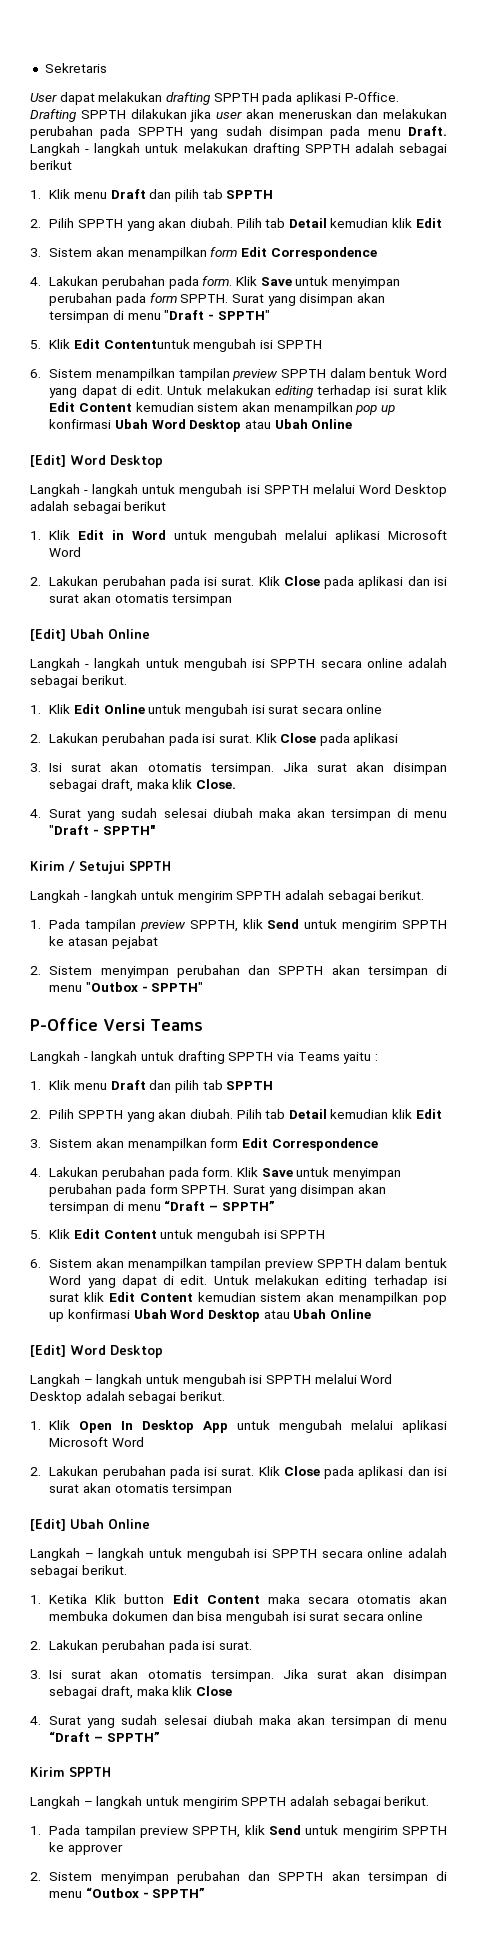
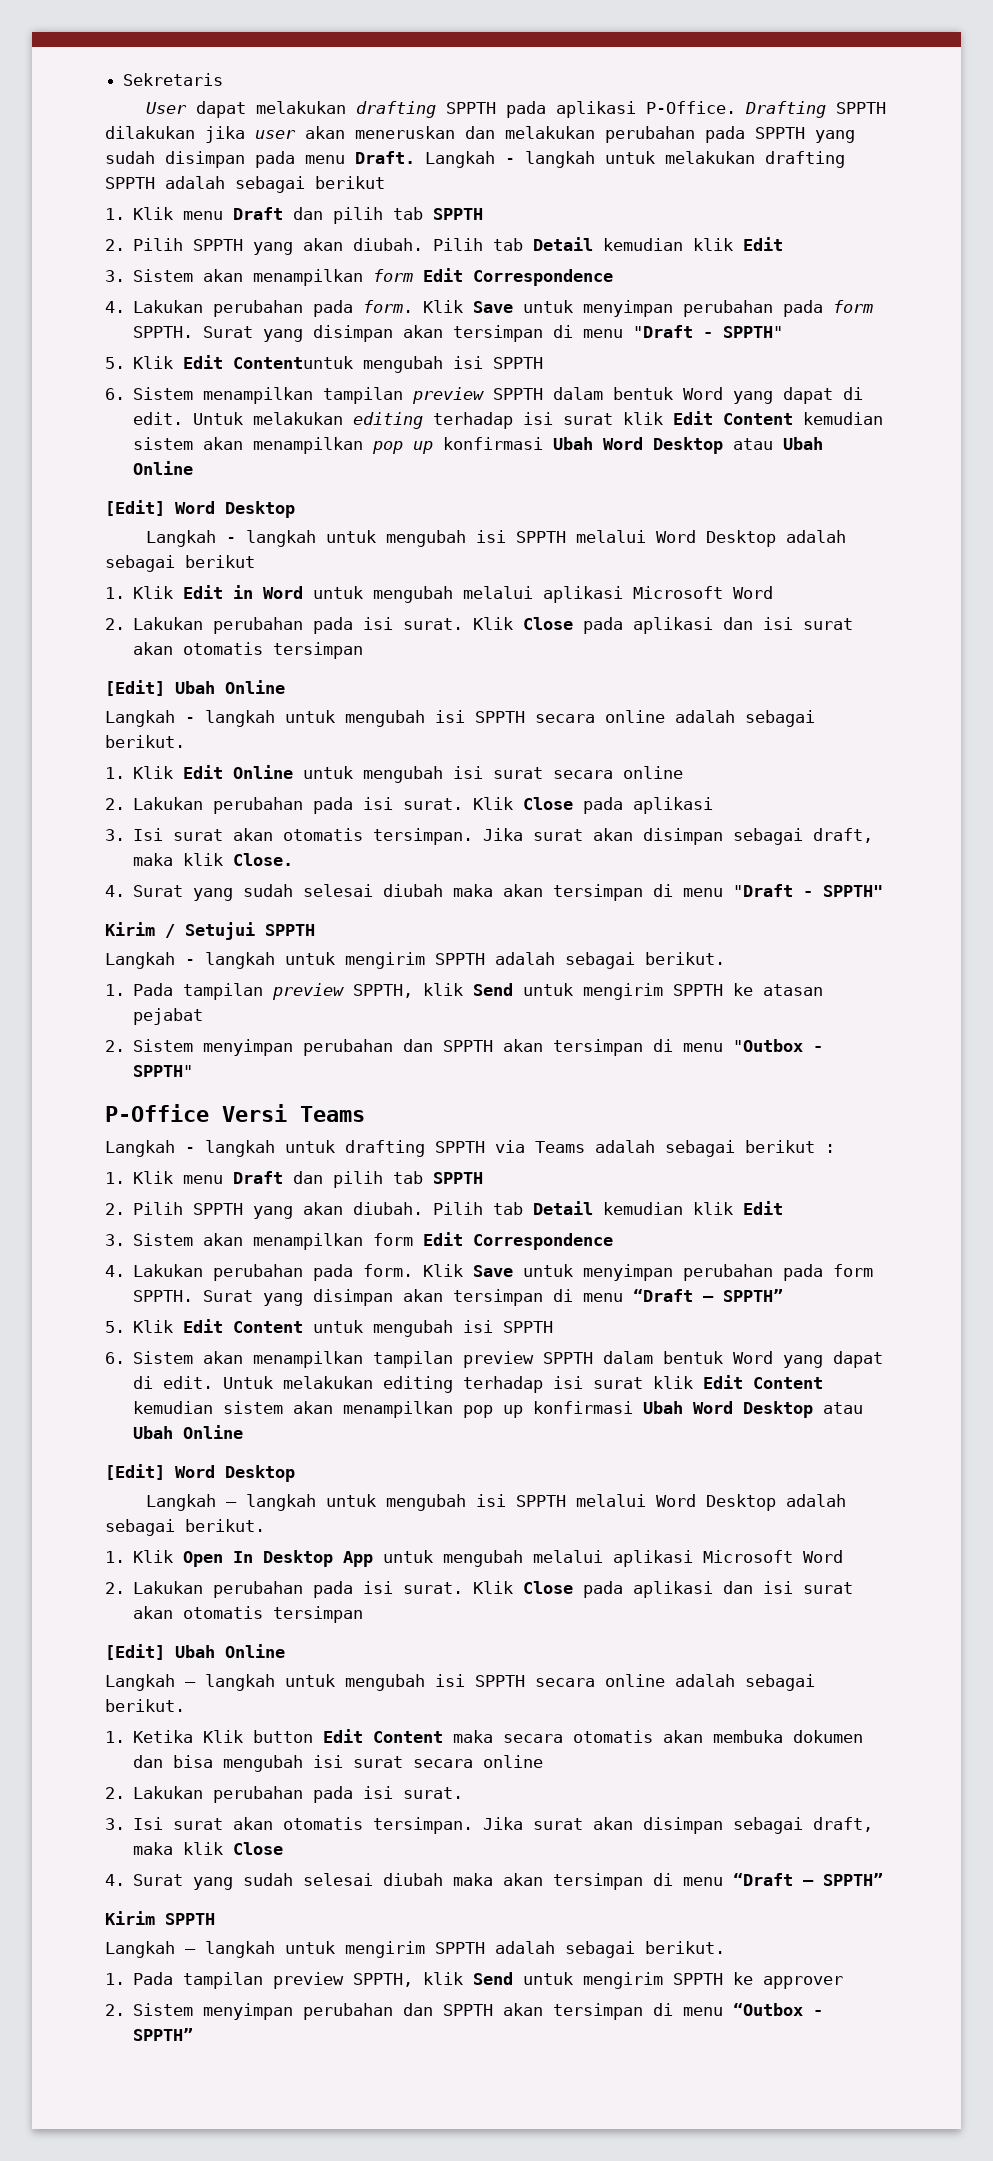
- Langkah - langkah untuk drafting SPPTH via Teams yaitu :
+ Langkah - langkah untuk drafting SPPTH via Teams adalah sebagai berikut :

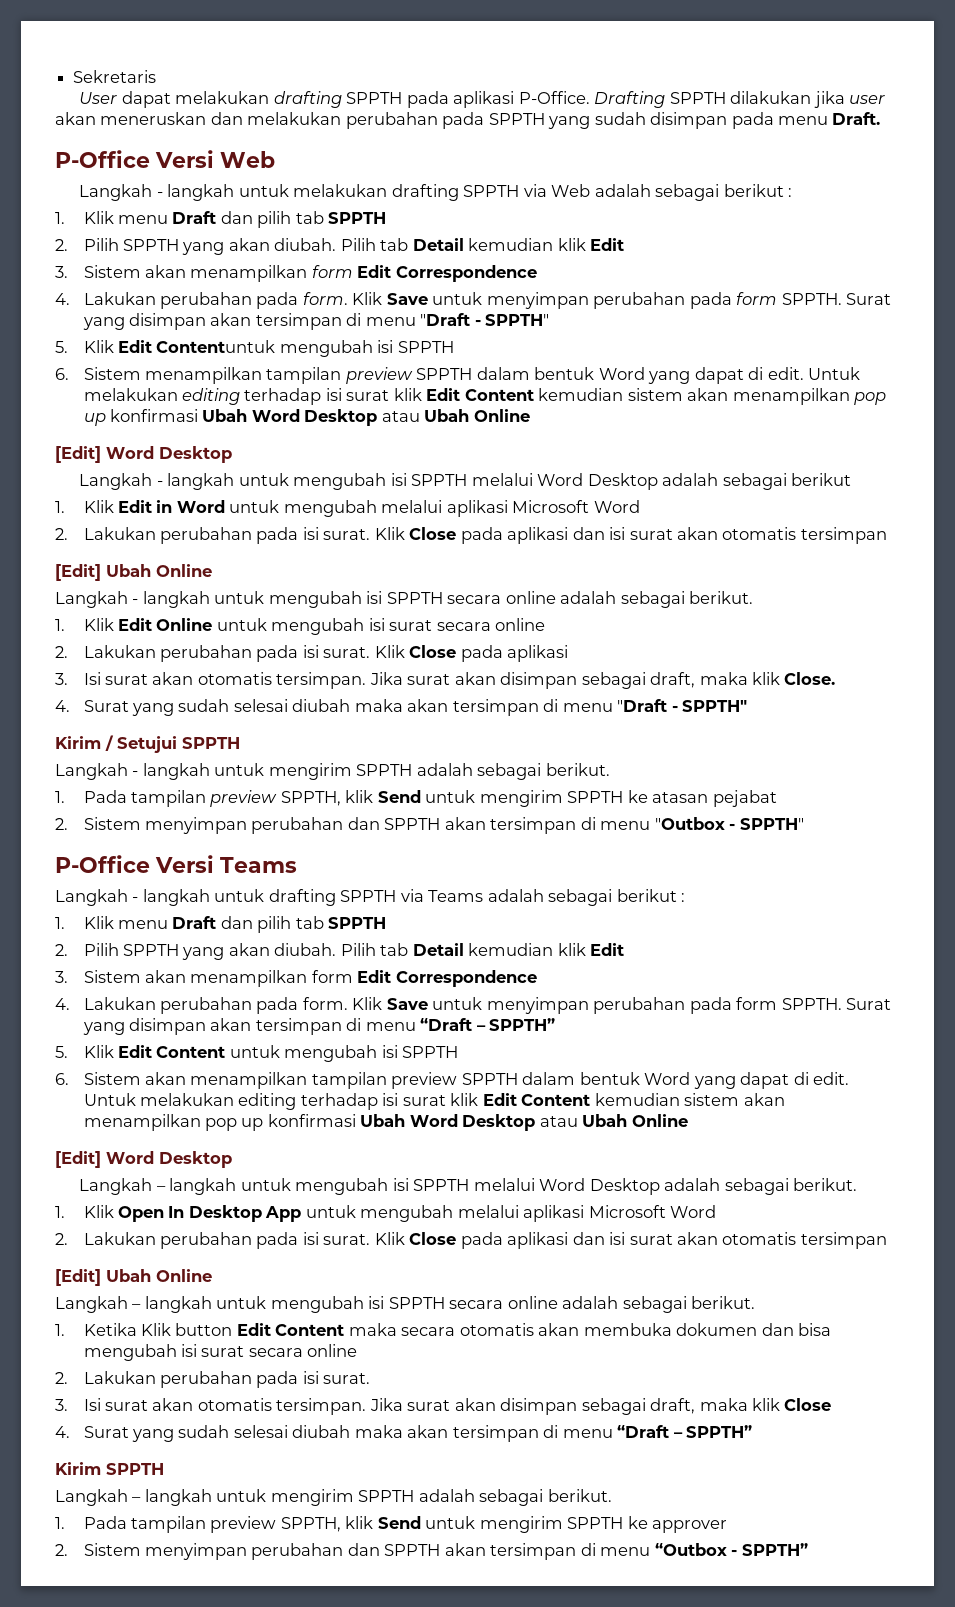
- Drafting SPPTH dilakukan jika user akan meneruskan dan melakukan perubahan pada SPPTH yang sudah disimpan pada menu Draft. Langkah - langkah untuk melakukan drafting SPPTH adalah sebagai berikut
+ Drafting SPPTH dilakukan jika user akan meneruskan dan melakukan perubahan pada SPPTH yang sudah disimpan pada menu Draft.
+ P-Office Versi Web
+ Langkah - langkah untuk melakukan drafting SPPTH via Web adalah sebagai berikut :

